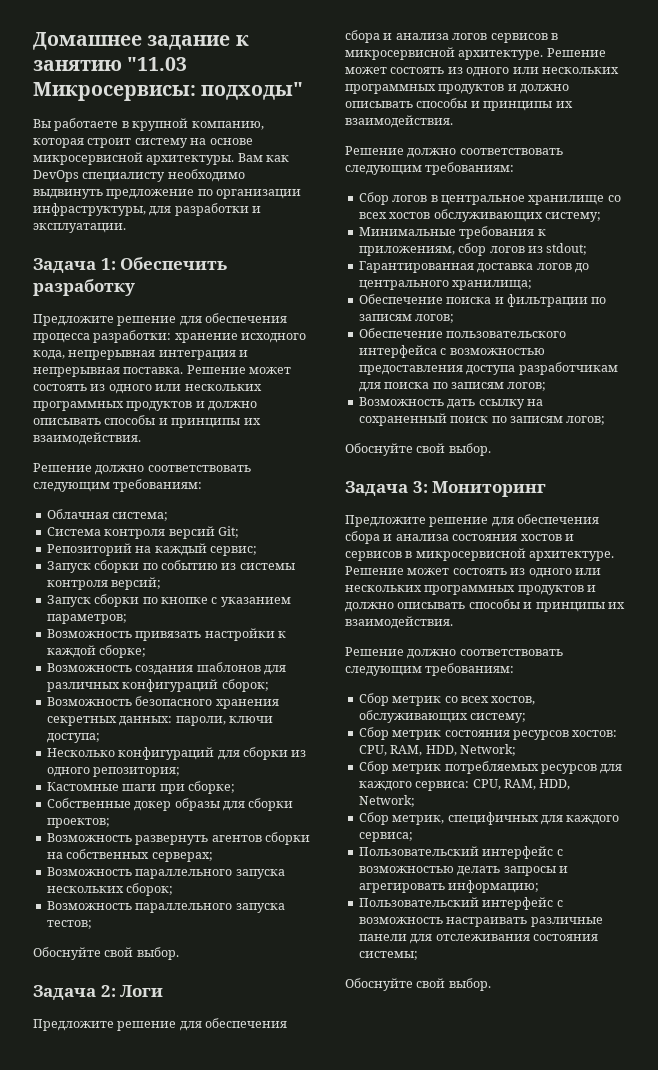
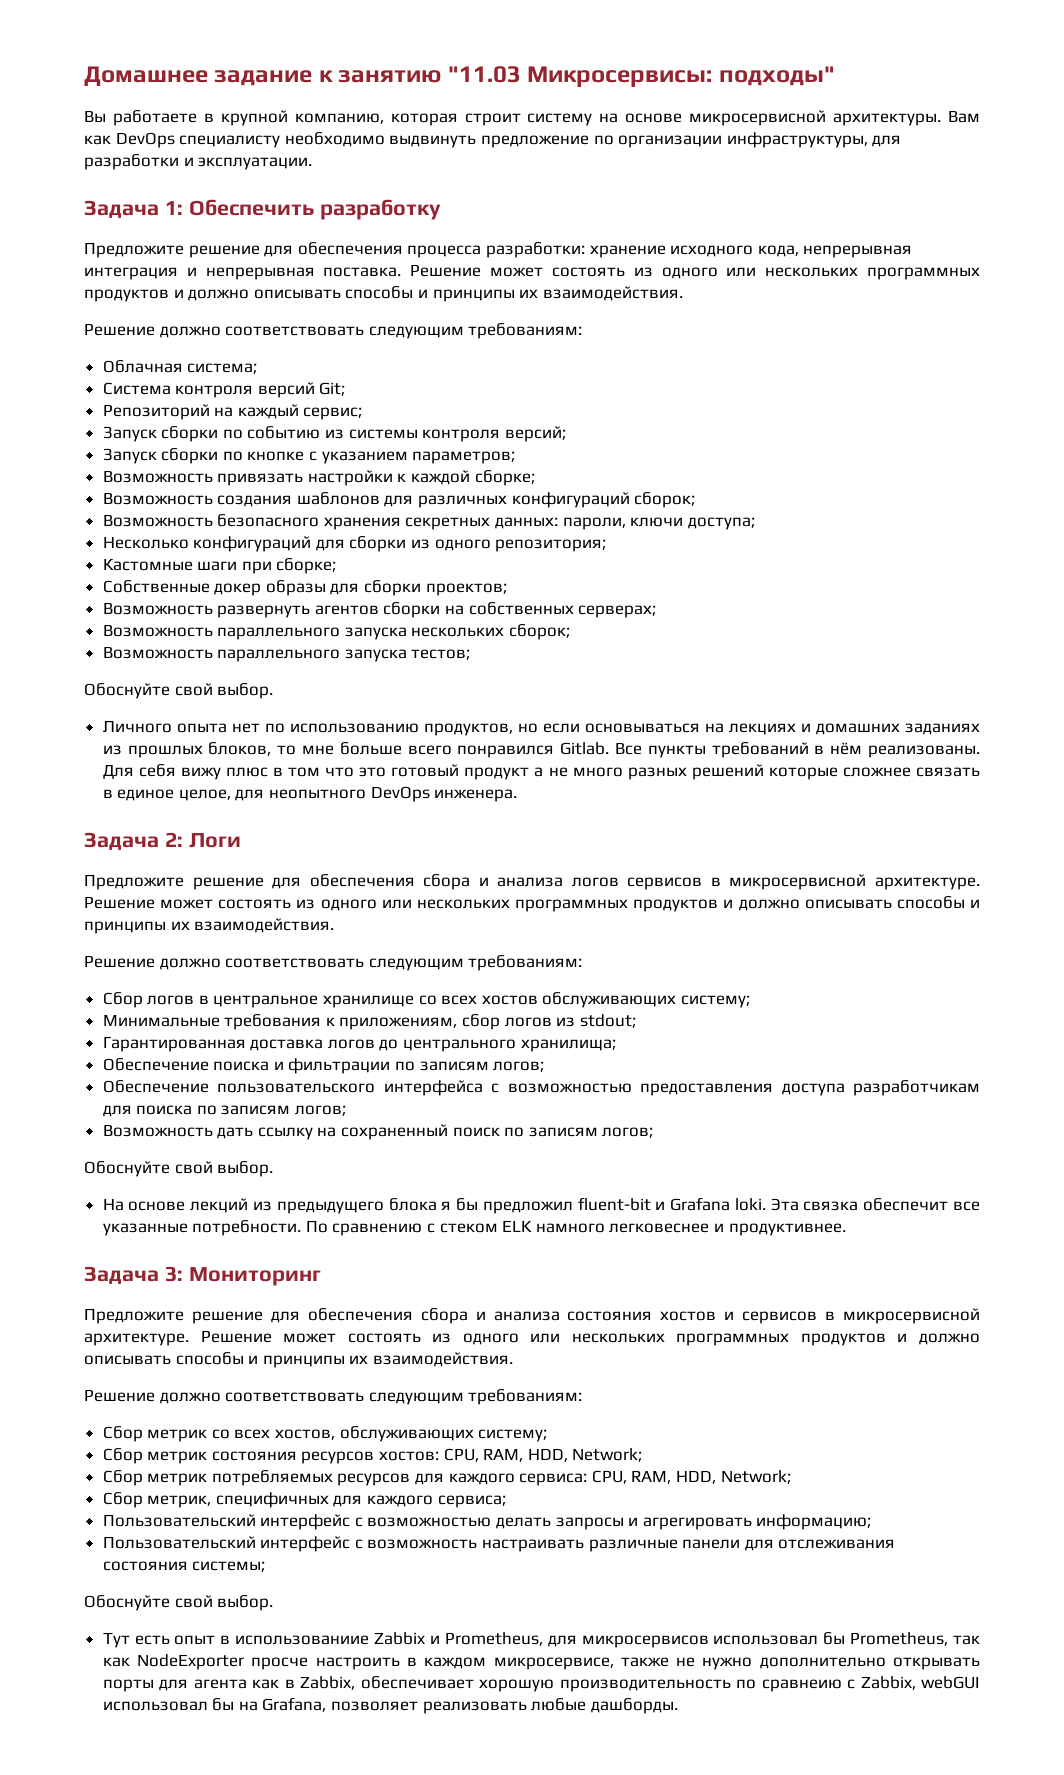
+ Личного опыта нет по использованию продуктов, но если основываться на лекциях и домашних заданиях из прошлых блоков, то мне больше всего понравился Gitlab. Все пункты требований в нём реализованы. Для себя вижу плюс в том что это готовый продукт а не много разных решений которые сложнее связать в единое целое, для неопытного DevOps инженера.
+ На основе лекций из предыдущего блока я бы предложил fluent-bit и Grafana loki. Эта связка обеспечит все указанные потребности. По сравнению с стеком ELK намного легковеснее и продуктивнее.
+ Тут есть опыт в использованиие Zabbix и Prometheus, для микросервисов использовал бы Prometheus, так как NodeExporter просче настроить в каждом микросервисе, также не нужно дополнительно открывать порты для агента как в Zabbix, обеспечивает хорошую производительность по сравнеию с Zabbix, webGUI использовал бы на Grafana, позволяет реализовать любые дашборды.

